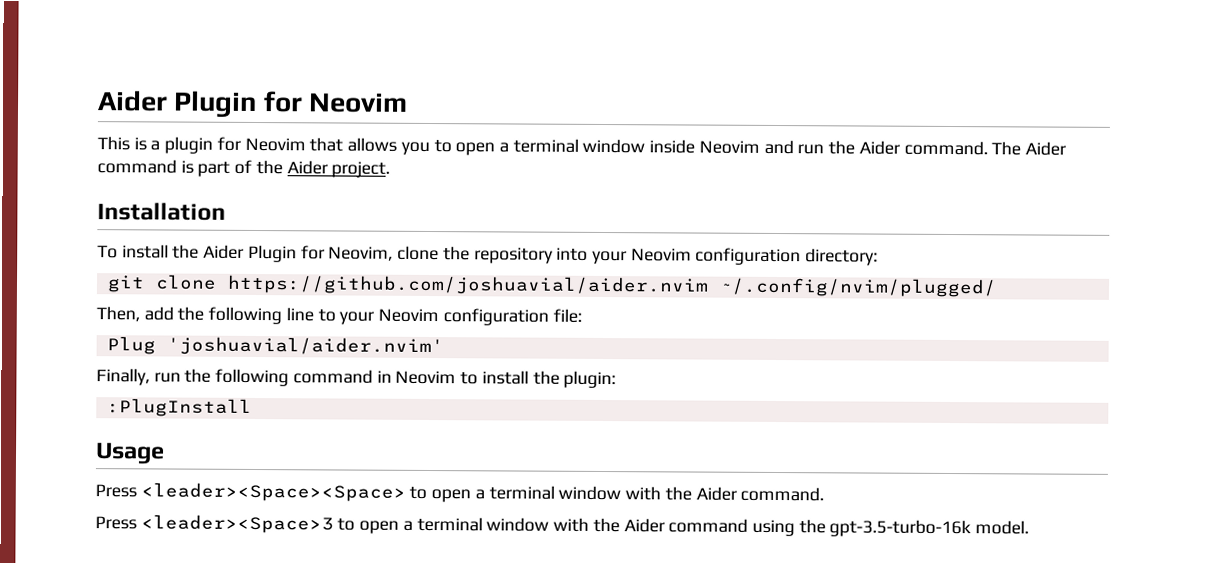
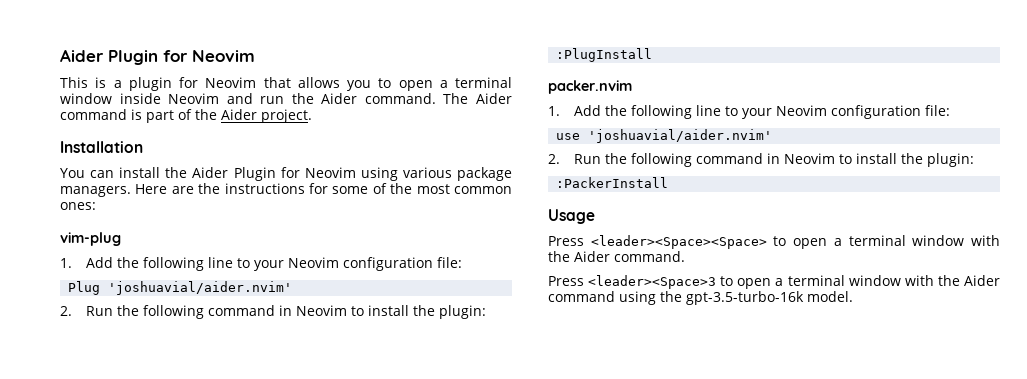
- To install the Aider Plugin for Neovim, clone the repository into your Neovim configuration directory:
- git clone https://github.com/joshuavial/aider.nvim ~/.config/nvim/plugged/
- Then, add the following line to your Neovim configuration file:
+ You can install the Aider Plugin for Neovim using various package managers. Here are the instructions for some of the most common ones:
+ vim-plug
+ 1. Add the following line to your Neovim configuration file:
  Plug 'joshuavial/aider.nvim'
- Finally, run the following command in Neovim to install the plugin:
+ 2. Run the following command in Neovim to install the plugin:
+ packer.nvim
+ 1. Add the following line to your Neovim configuration file:
+ use 'joshuavial/aider.nvim'
+ 2. Run the following command in Neovim to install the plugin:
+ :PackerInstall

